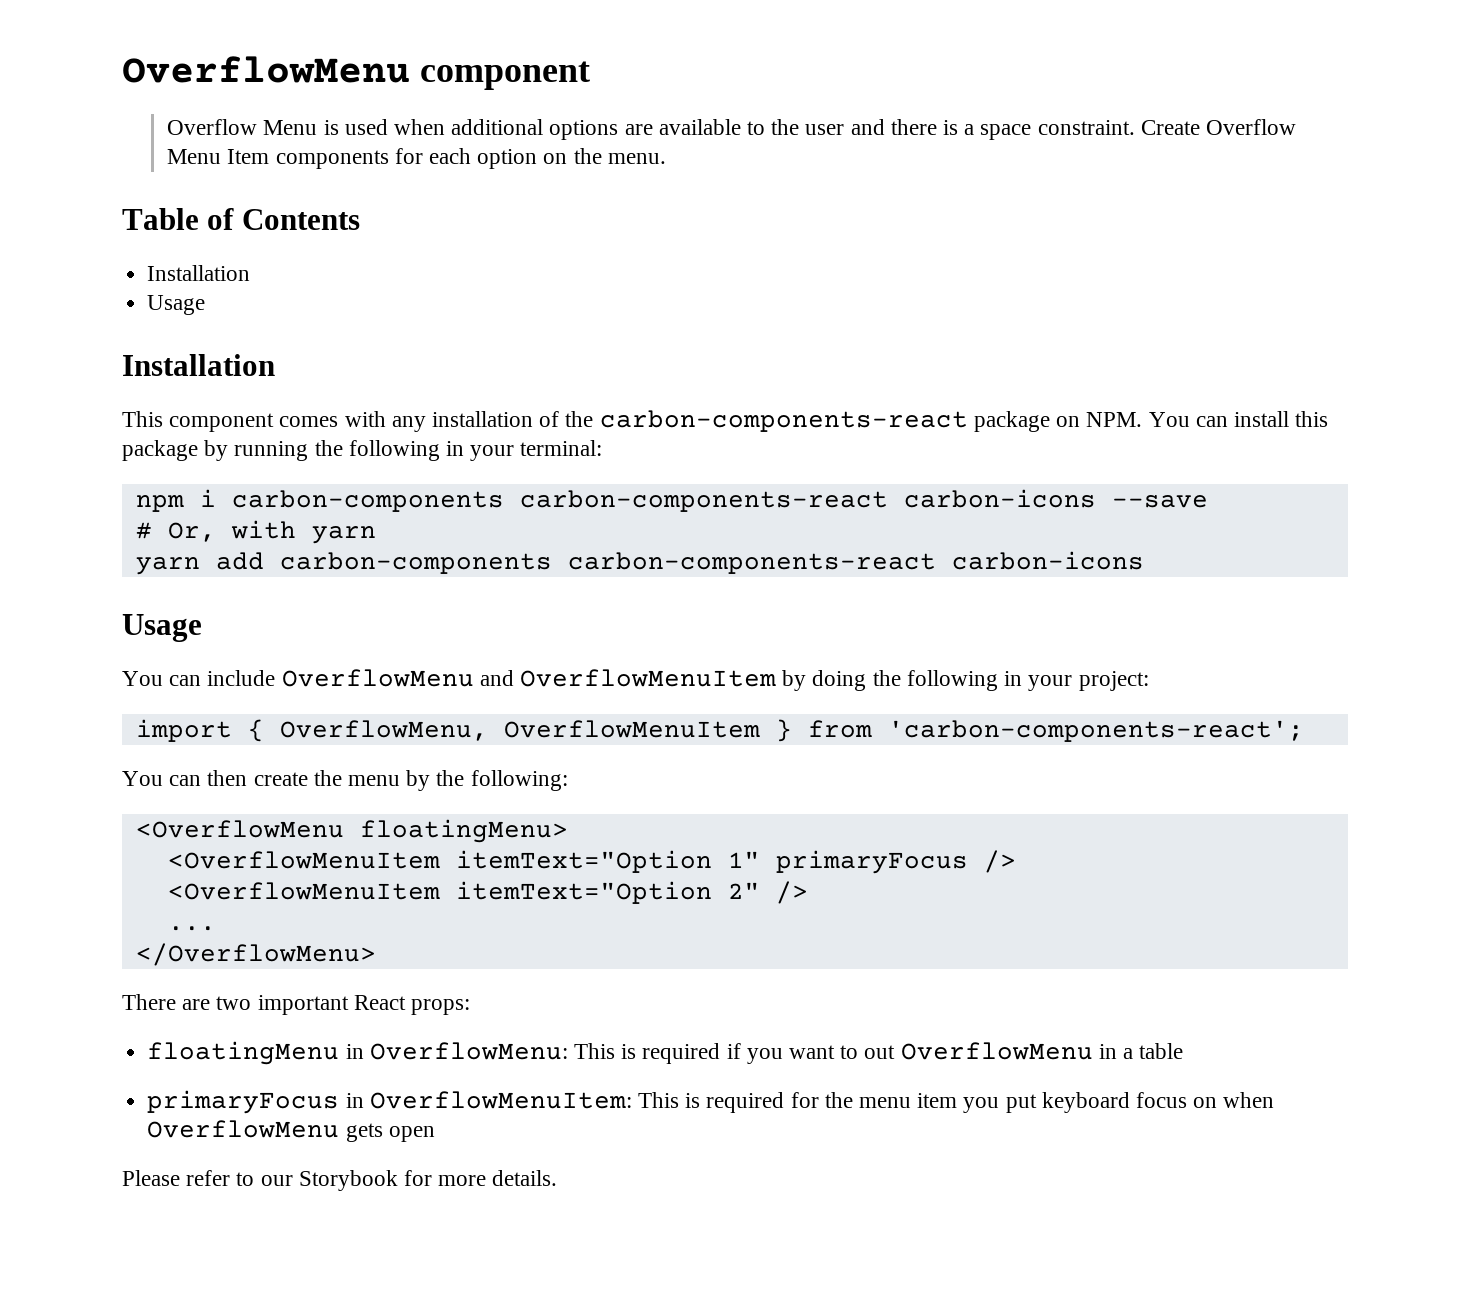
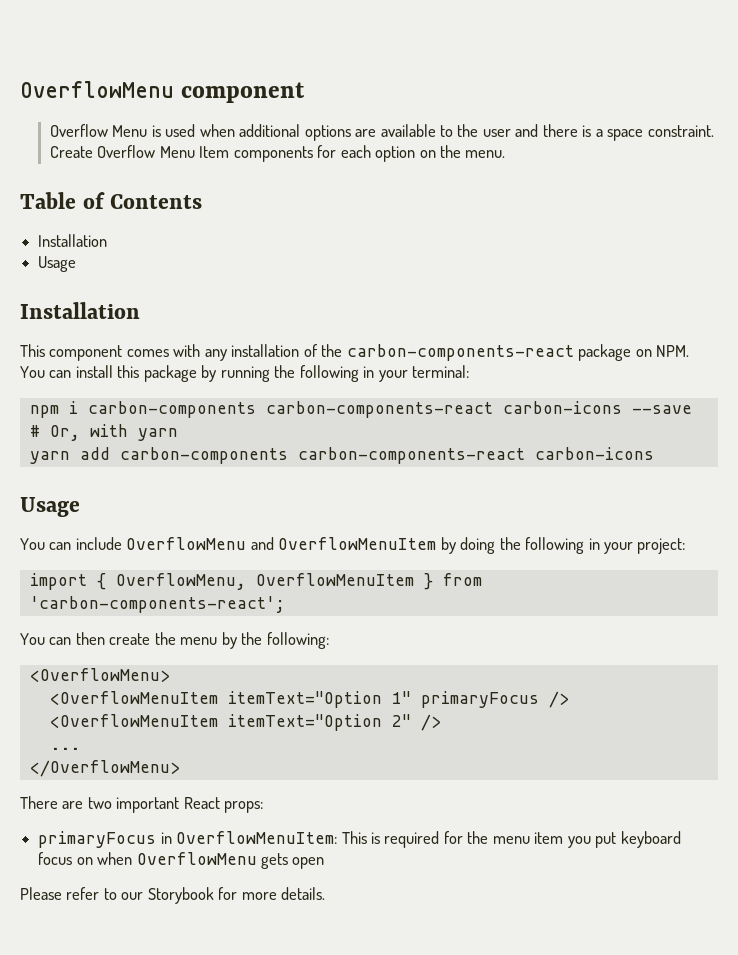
- <OverflowMenu floatingMenu>
+ <OverflowMenu>
- floatingMenu in OverflowMenu: This is required if you want to out OverflowMenu in a table

